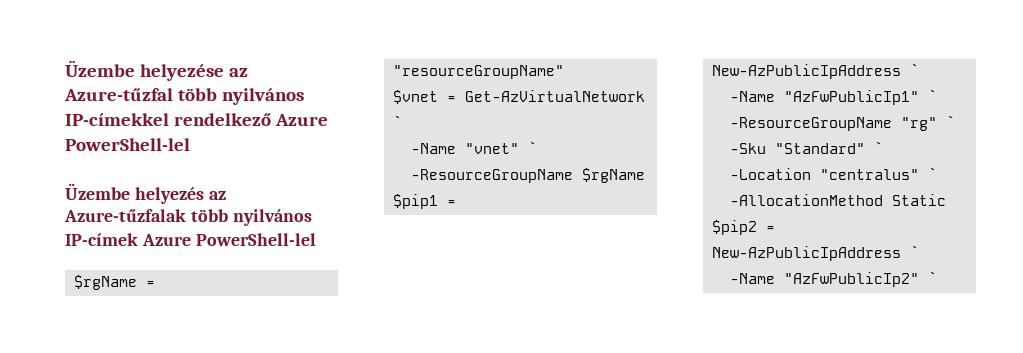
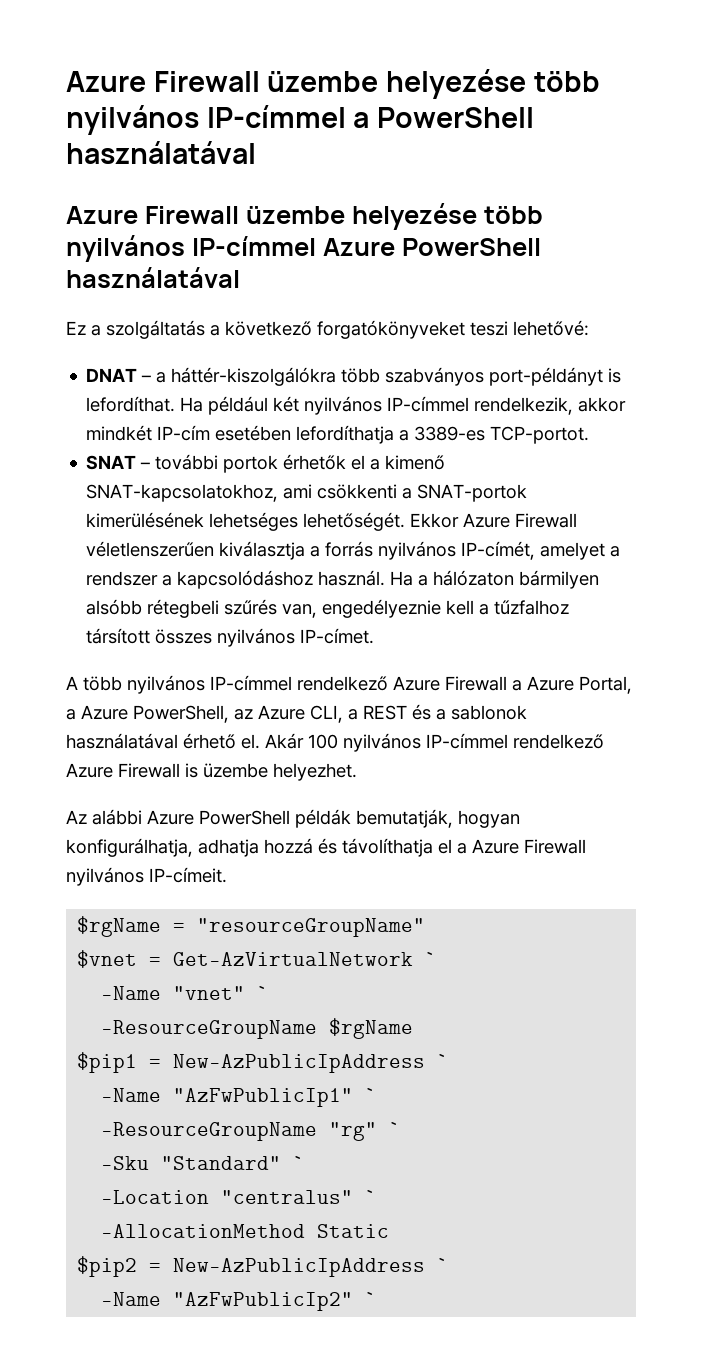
- Üzembe helyezése az Azure-tűzfal több nyilvános IP-címekkel rendelkező Azure PowerShell-lel
- Üzembe helyezés az Azure-tűzfalak több nyilvános IP-címek Azure PowerShell-lel
+ Azure Firewall üzembe helyezése több nyilvános IP-címmel a PowerShell használatával
+ Azure Firewall üzembe helyezése több nyilvános IP-címmel Azure PowerShell használatával
+ Ez a szolgáltatás a következő forgatókönyveket teszi lehetővé:
+ DNAT – a háttér-kiszolgálókra több szabványos port-példányt is lefordíthat. Ha például két nyilvános IP-címmel rendelkezik, akkor mindkét IP-cím esetében lefordíthatja a 3389-es TCP-portot.
+ SNAT – további portok érhetők el a kimenő SNAT-kapcsolatokhoz, ami csökkenti a SNAT-portok kimerülésének lehetséges lehetőségét. Ekkor Azure Firewall véletlenszerűen kiválasztja a forrás nyilvános IP-címét, amelyet a rendszer a kapcsolódáshoz használ. Ha a hálózaton bármilyen alsóbb rétegbeli szűrés van, engedélyeznie kell a tűzfalhoz társított összes nyilvános IP-címet.
+ A több nyilvános IP-címmel rendelkező Azure Firewall a Azure Portal, a Azure PowerShell, az Azure CLI, a REST és a sablonok használatával érhető el. Akár 100 nyilvános IP-címmel rendelkező Azure Firewall is üzembe helyezhet.
+ Az alábbi Azure PowerShell példák bemutatják, hogyan konfigurálhatja, adhatja hozzá és távolíthatja el a Azure Firewall nyilvános IP-címeit.

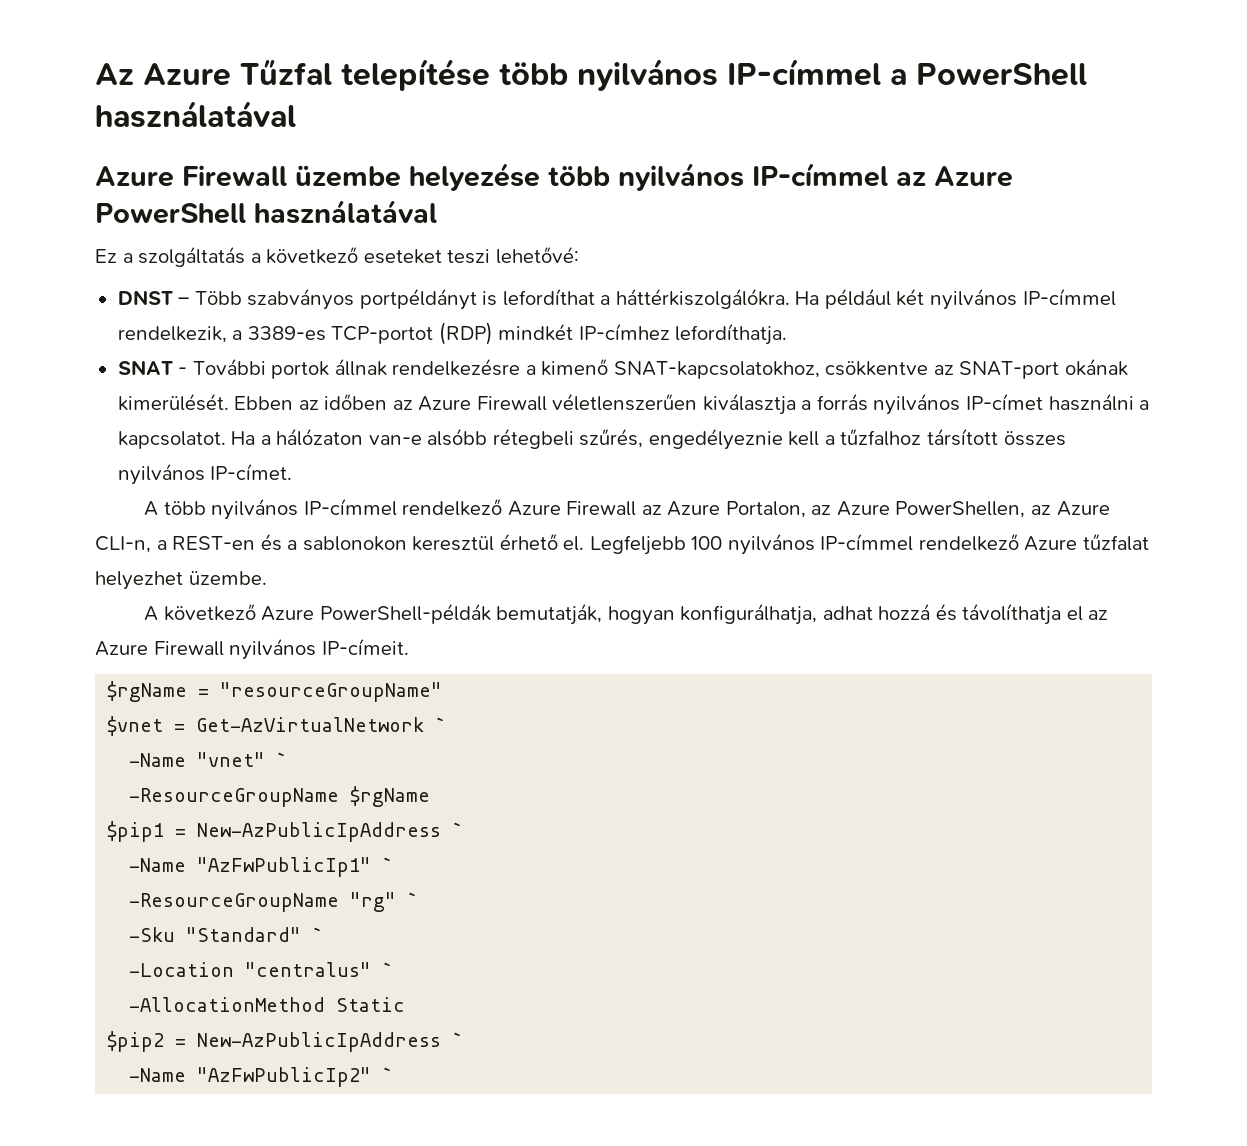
- Azure Firewall üzembe helyezése több nyilvános IP-címmel a PowerShell használatával
+ Az Azure Tűzfal telepítése több nyilvános IP-címmel a PowerShell használatával
- Azure Firewall üzembe helyezése több nyilvános IP-címmel Azure PowerShell használatával
+ Azure Firewall üzembe helyezése több nyilvános IP-címmel az Azure PowerShell használatával
- Ez a szolgáltatás a következő forgatókönyveket teszi lehetővé:
+ Ez a szolgáltatás a következő eseteket teszi lehetővé:
- DNAT – a háttér-kiszolgálókra több szabványos port-példányt is lefordíthat.
+ DNST – Több szabványos portpéldányt is lefordíthat a háttérkiszolgálókra.
- Ha például két nyilvános IP-címmel rendelkezik, akkor mindkét IP-cím esetében lefordíthatja a 3389-es TCP-portot.
- SNAT – további portok érhetők el a kimenő SNAT-kapcsolatokhoz, ami csökkenti a SNAT-portok kimerülésének lehetséges lehetőségét. Ekkor Azure Firewall véletlenszerűen kiválasztja a forrás nyilvános IP-címét, amelyet a rendszer a kapcsolódáshoz használ.
+ Ha például két nyilvános IP-címmel rendelkezik, a 3389-es TCP-portot (RDP) mindkét IP-címhez lefordíthatja.
+ SNAT - További portok állnak rendelkezésre a kimenő SNAT-kapcsolatokhoz, csökkentve az SNAT-port okának kimerülését. Ebben az időben az Azure Firewall véletlenszerűen kiválasztja a forrás nyilvános IP-címet használni a kapcsolatot.
- Ha a hálózaton bármilyen alsóbb rétegbeli szűrés van, engedélyeznie kell a tűzfalhoz társított összes nyilvános IP-címet.
+ Ha a hálózaton van-e alsóbb rétegbeli szűrés, engedélyeznie kell a tűzfalhoz társított összes nyilvános IP-címet.
- A több nyilvános IP-címmel rendelkező Azure Firewall a Azure Portal, a Azure PowerShell, az Azure CLI, a REST és a sablonok használatával érhető el.
+ A több nyilvános IP-címmel rendelkező Azure Firewall az Azure Portalon, az Azure PowerShellen, az Azure CLI-n, a REST-en és a sablonokon keresztül érhető el.
- Akár 100 nyilvános IP-címmel rendelkező Azure Firewall is üzembe helyezhet.
- Az alábbi Azure PowerShell példák bemutatják, hogyan konfigurálhatja, adhatja hozzá és távolíthatja el a Azure Firewall nyilvános IP-címeit.
+ Legfeljebb 100 nyilvános IP-címmel rendelkező Azure tűzfalat helyezhet üzembe.
+ A következő Azure PowerShell-példák bemutatják, hogyan konfigurálhatja, adhat hozzá és távolíthatja el az Azure Firewall nyilvános IP-címeit.

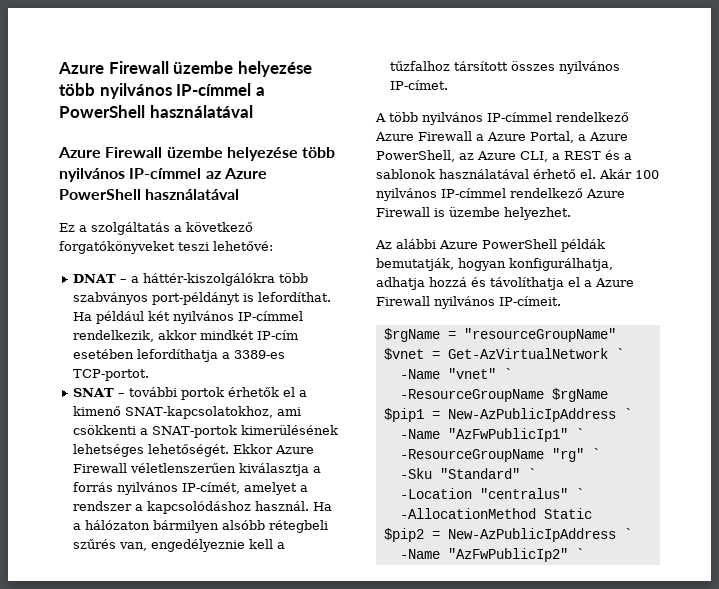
- Az Azure Tűzfal telepítése több nyilvános IP-címmel a PowerShell használatával
+ Azure Firewall üzembe helyezése több nyilvános IP-címmel a PowerShell használatával
- Ez a szolgáltatás a következő eseteket teszi lehetővé:
+ Ez a szolgáltatás a következő forgatókönyveket teszi lehetővé:
- DNST – Több szabványos portpéldányt is lefordíthat a háttérkiszolgálókra.
+ DNAT – a háttér-kiszolgálókra több szabványos port-példányt is lefordíthat.
- Ha például két nyilvános IP-címmel rendelkezik, a 3389-es TCP-portot (RDP) mindkét IP-címhez lefordíthatja.
- SNAT - További portok állnak rendelkezésre a kimenő SNAT-kapcsolatokhoz, csökkentve az SNAT-port okának kimerülését. Ebben az időben az Azure Firewall véletlenszerűen kiválasztja a forrás nyilvános IP-címet használni a kapcsolatot.
+ Ha például két nyilvános IP-címmel rendelkezik, akkor mindkét IP-cím esetében lefordíthatja a 3389-es TCP-portot.
+ SNAT – további portok érhetők el a kimenő SNAT-kapcsolatokhoz, ami csökkenti a SNAT-portok kimerülésének lehetséges lehetőségét. Ekkor Azure Firewall véletlenszerűen kiválasztja a forrás nyilvános IP-címét, amelyet a rendszer a kapcsolódáshoz használ.
- Ha a hálózaton van-e alsóbb rétegbeli szűrés, engedélyeznie kell a tűzfalhoz társított összes nyilvános IP-címet.
+ Ha a hálózaton bármilyen alsóbb rétegbeli szűrés van, engedélyeznie kell a tűzfalhoz társított összes nyilvános IP-címet.
- A több nyilvános IP-címmel rendelkező Azure Firewall az Azure Portalon, az Azure PowerShellen, az Azure CLI-n, a REST-en és a sablonokon keresztül érhető el.
+ A több nyilvános IP-címmel rendelkező Azure Firewall a Azure Portal, a Azure PowerShell, az Azure CLI, a REST és a sablonok használatával érhető el.
- Legfeljebb 100 nyilvános IP-címmel rendelkező Azure tűzfalat helyezhet üzembe.
- A következő Azure PowerShell-példák bemutatják, hogyan konfigurálhatja, adhat hozzá és távolíthatja el az Azure Firewall nyilvános IP-címeit.
+ Akár 100 nyilvános IP-címmel rendelkező Azure Firewall is üzembe helyezhet.
+ Az alábbi Azure PowerShell példák bemutatják, hogyan konfigurálhatja, adhatja hozzá és távolíthatja el a Azure Firewall nyilvános IP-címeit.

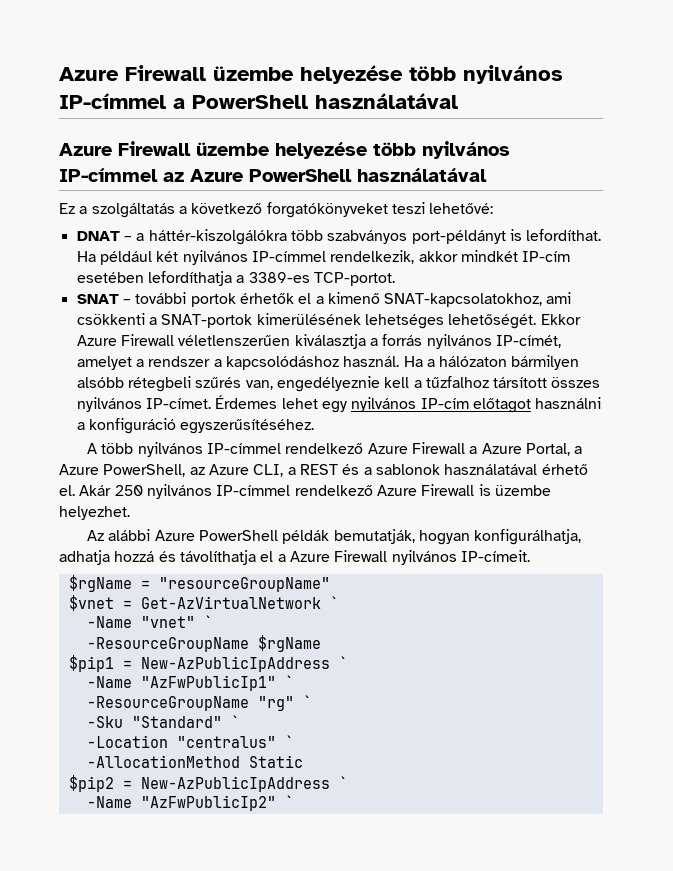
+ Érdemes lehet egy nyilvános IP-cím előtagot használni a konfiguráció egyszerűsítéséhez.
- Akár 100 nyilvános IP-címmel rendelkező Azure Firewall is üzembe helyezhet.
+ Akár 250 nyilvános IP-címmel rendelkező Azure Firewall is üzembe helyezhet.

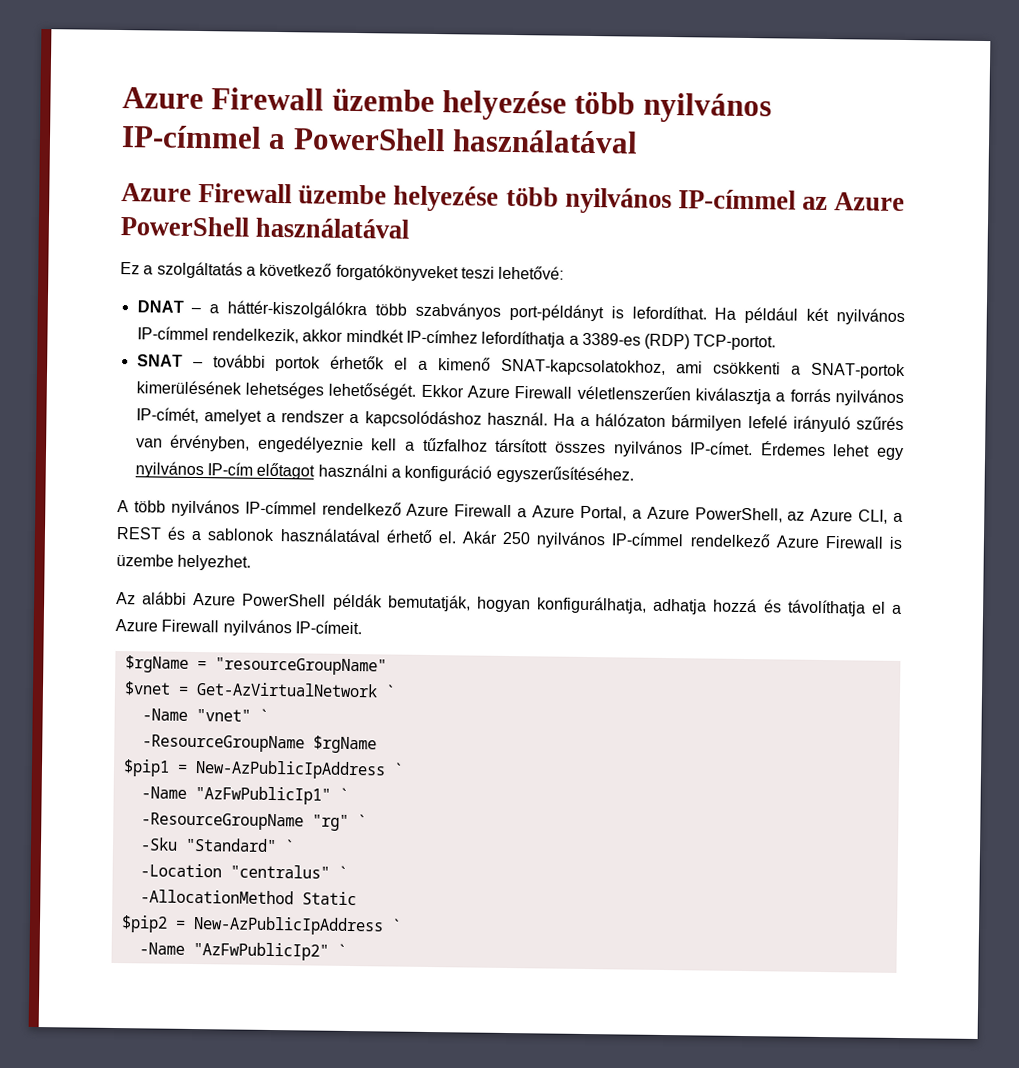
- Ha például két nyilvános IP-címmel rendelkezik, akkor mindkét IP-cím esetében lefordíthatja a 3389-es TCP-portot.
+ Ha például két nyilvános IP-címmel rendelkezik, akkor mindkét IP-címhez lefordíthatja a 3389-es (RDP) TCP-portot.
- Ha a hálózaton bármilyen alsóbb rétegbeli szűrés van, engedélyeznie kell a tűzfalhoz társított összes nyilvános IP-címet.
+ Ha a hálózaton bármilyen lefelé irányuló szűrés van érvényben, engedélyeznie kell a tűzfalhoz társított összes nyilvános IP-címet.

